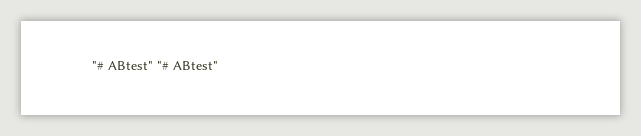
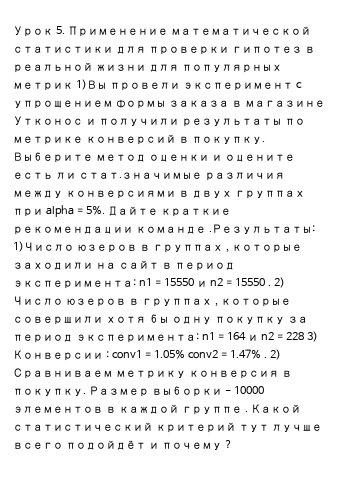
- "# ABtest" "# ABtest"
+ Урок 5. Применение математической статистики для проверки гипотез в реальной жизни для популярных метрик 1)Вы провели эксперимент c упрощением формы заказа в магазине Утконос и получили результаты по метрике конверсий в покупку. Выберите метод оценки и оцените есть ли стат.значимые различия между конверсиями в двух группах при alpha = 5%. Дайте краткие рекомендации команде .Результаты: 1)Число юзеров в группах , которые заходили на сайт в период эксперимента: n1 = 15550 и n2 = 15550 . 2) Число юзеров в группах , которые совершили хотя бы одну покупку за период эксперимента: n1 = 164 и n2 = 228 3) Конверсии : conv1 = 1.05% conv2 = 1.47% . 2) Сравниваем метрику конверсия в покупку. Размер выборки - 10000 элементов в каждой группе . Какой статистический критерий тут лучше всего подойдёт и почему ?

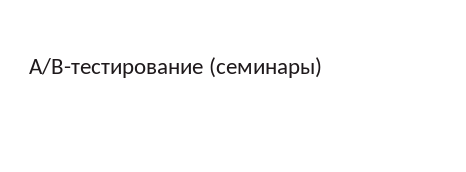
- Урок 5. Применение математической статистики для проверки гипотез в реальной жизни для популярных метрик 1)Вы провели эксперимент c упрощением формы заказа в магазине Утконос и получили результаты по метрике конверсий в покупку. Выберите метод оценки и оцените есть ли стат.значимые различия между конверсиями в двух группах при alpha = 5%. Дайте краткие рекомендации команде .Результаты: 1)Число юзеров в группах , которые заходили на сайт в период эксперимента: n1 = 15550 и n2 = 15550 . 2) Число юзеров в группах , которые совершили хотя бы одну покупку за период эксперимента: n1 = 164 и n2 = 228 3) Конверсии : conv1 = 1.05% conv2 = 1.47% . 2) Сравниваем метрику конверсия в покупку. Размер выборки - 10000 элементов в каждой группе . Какой статистический критерий тут лучше всего подойдёт и почему ?
+ A/B-тестирование (семинары)

